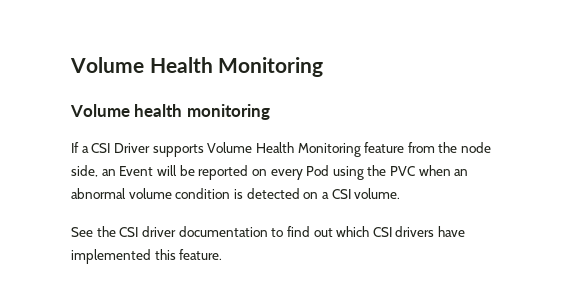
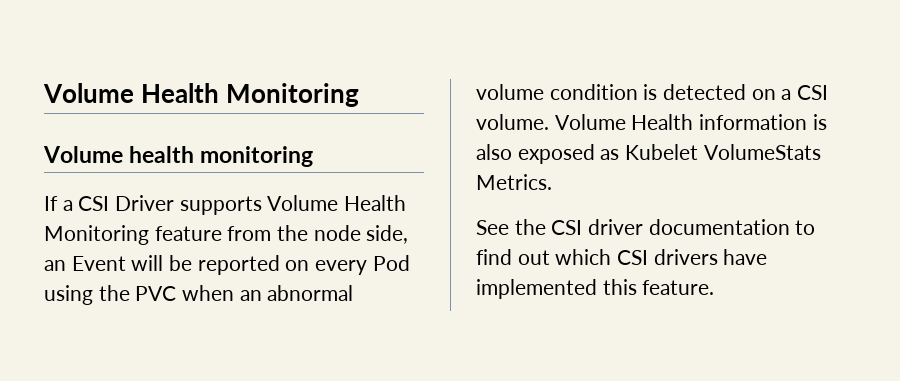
+ Volume Health information is also exposed as Kubelet VolumeStats Metrics.

